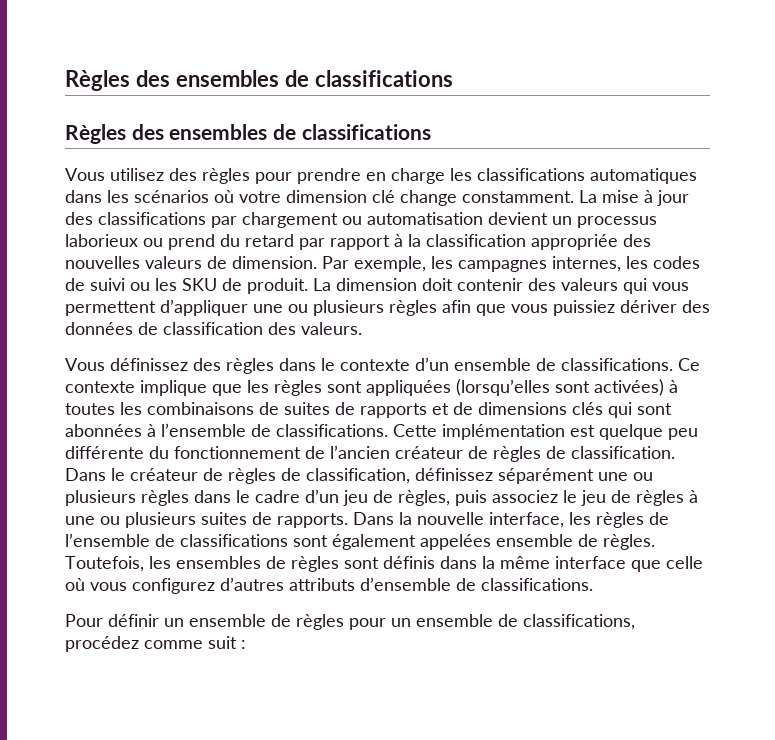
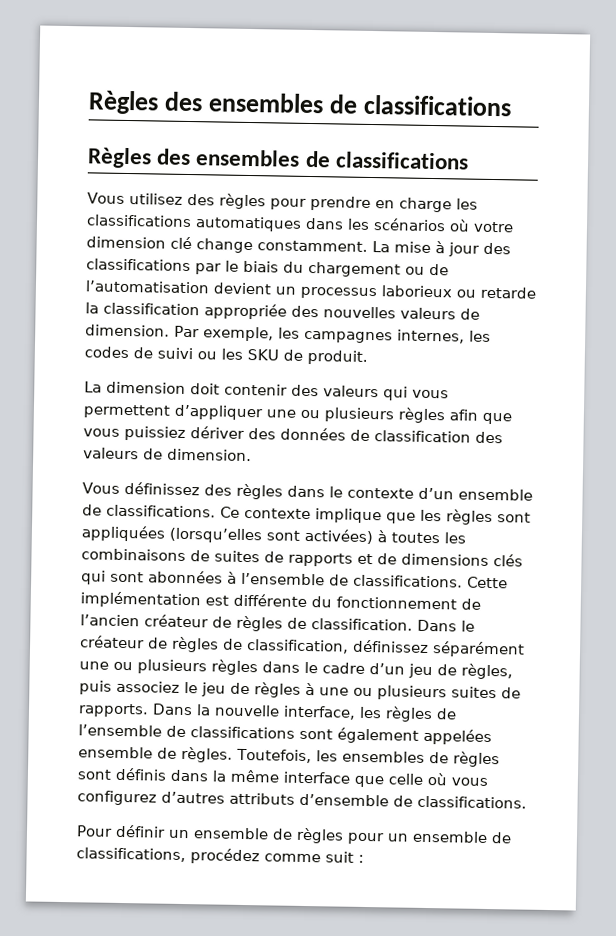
- La mise à jour des classifications par chargement ou automatisation devient un processus laborieux ou prend du retard par rapport à la classification appropriée des nouvelles valeurs de dimension.
+ La mise à jour des classifications par le biais du chargement ou de l’automatisation devient un processus laborieux ou retarde la classification appropriée des nouvelles valeurs de dimension.
- Par exemple, les campagnes internes, les codes de suivi ou les SKU de produit. La dimension doit contenir des valeurs qui vous permettent d’appliquer une ou plusieurs règles afin que vous puissiez dériver des données de classification des valeurs.
+ Par exemple, les campagnes internes, les codes de suivi ou les SKU de produit.
+ La dimension doit contenir des valeurs qui vous permettent d’appliquer une ou plusieurs règles afin que vous puissiez dériver des données de classification des valeurs de dimension.
- Cette implémentation est quelque peu différente du fonctionnement de l’ancien créateur de règles de classification.
+ Cette implémentation est différente du fonctionnement de l’ancien créateur de règles de classification.

